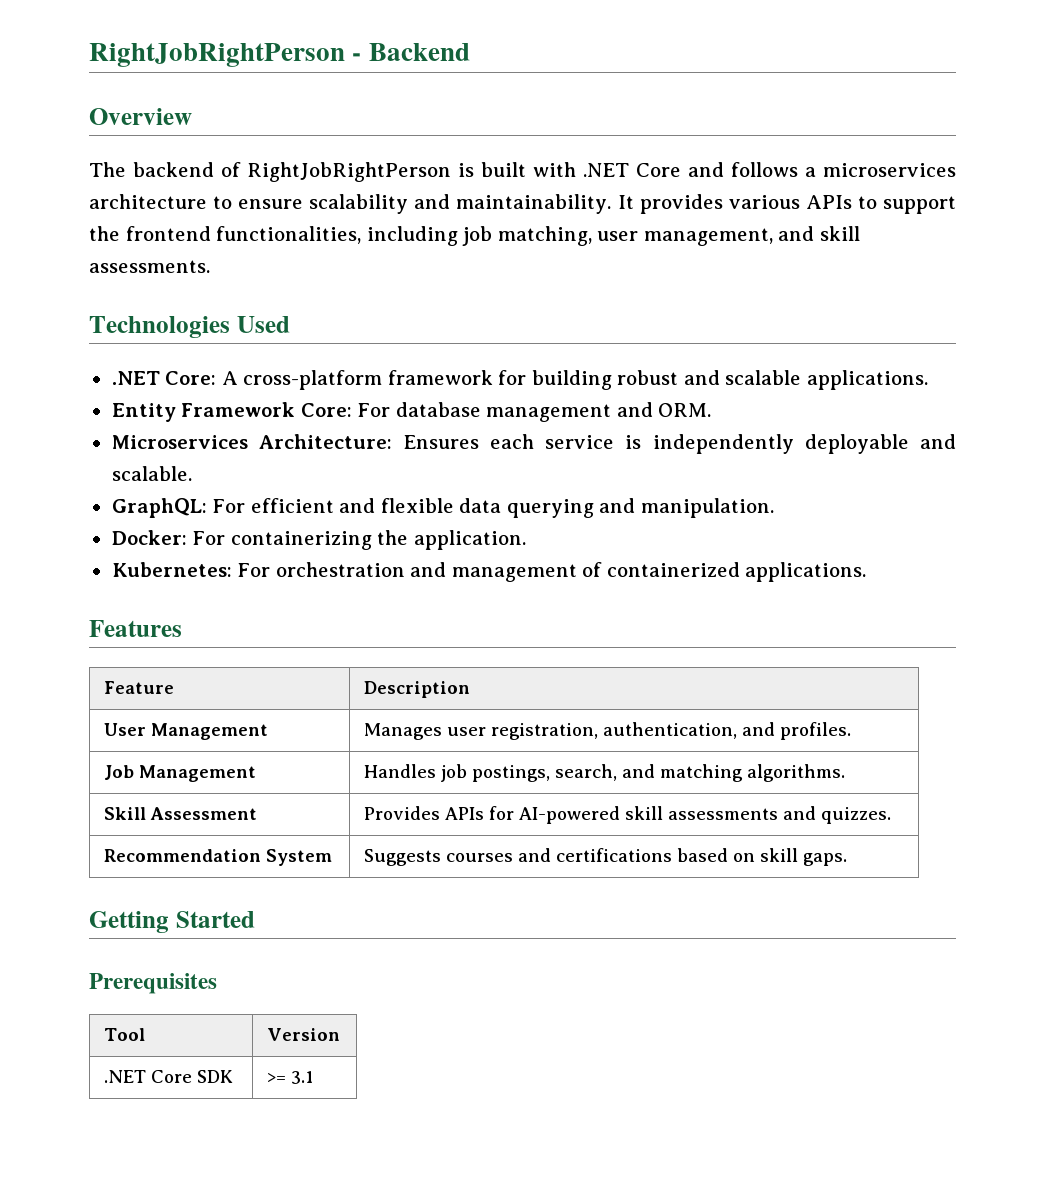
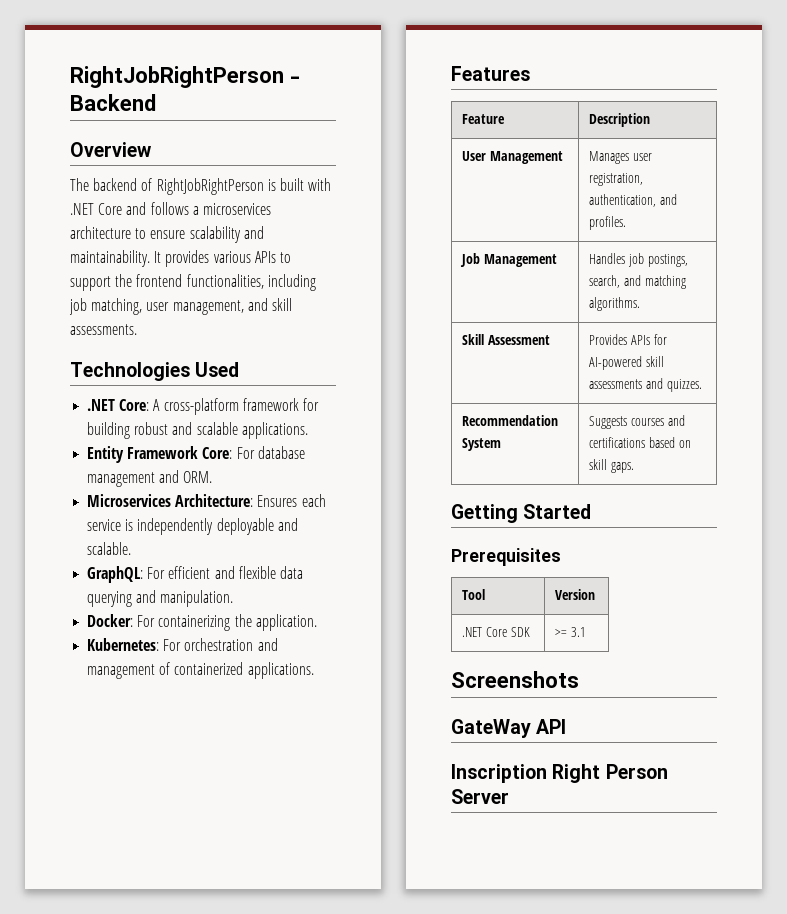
+ Screenshots
+ GateWay API
+ Inscription Right Person Server

